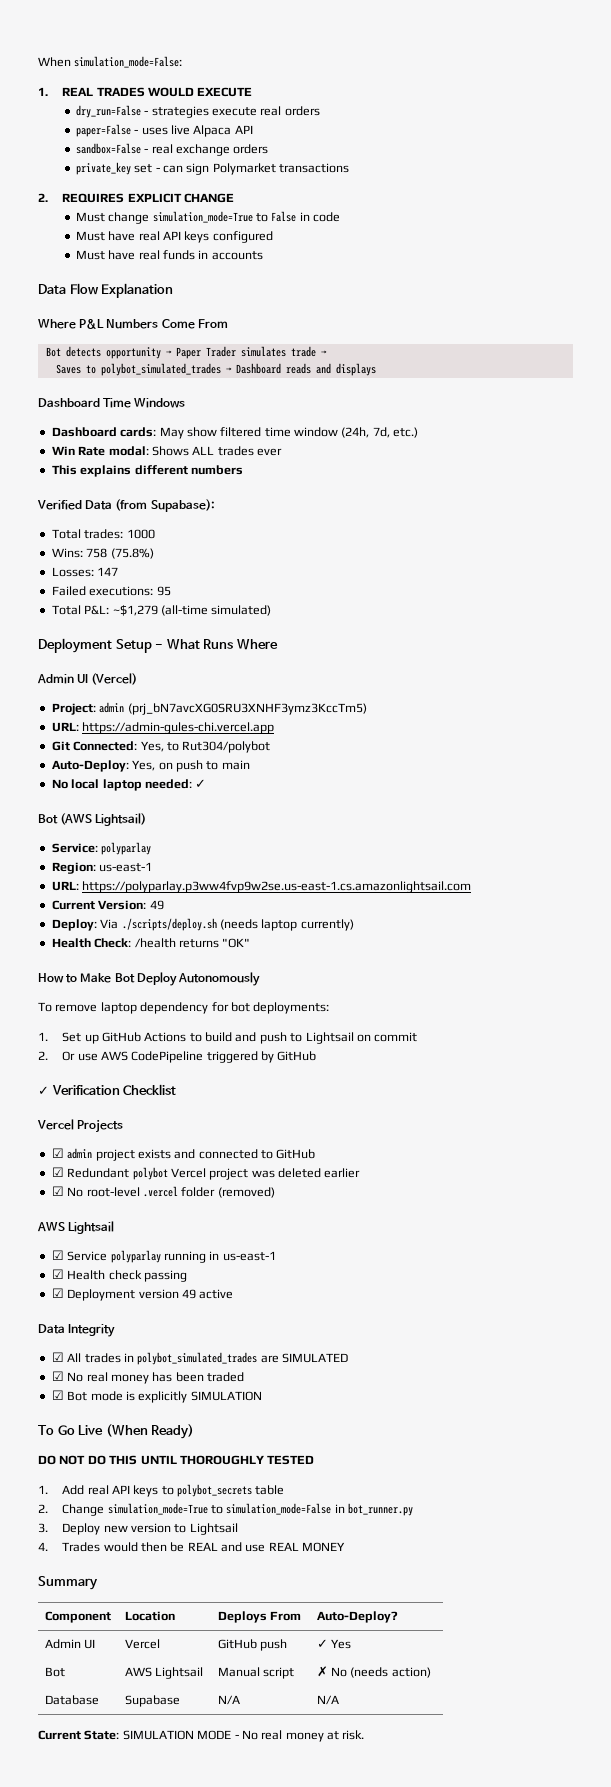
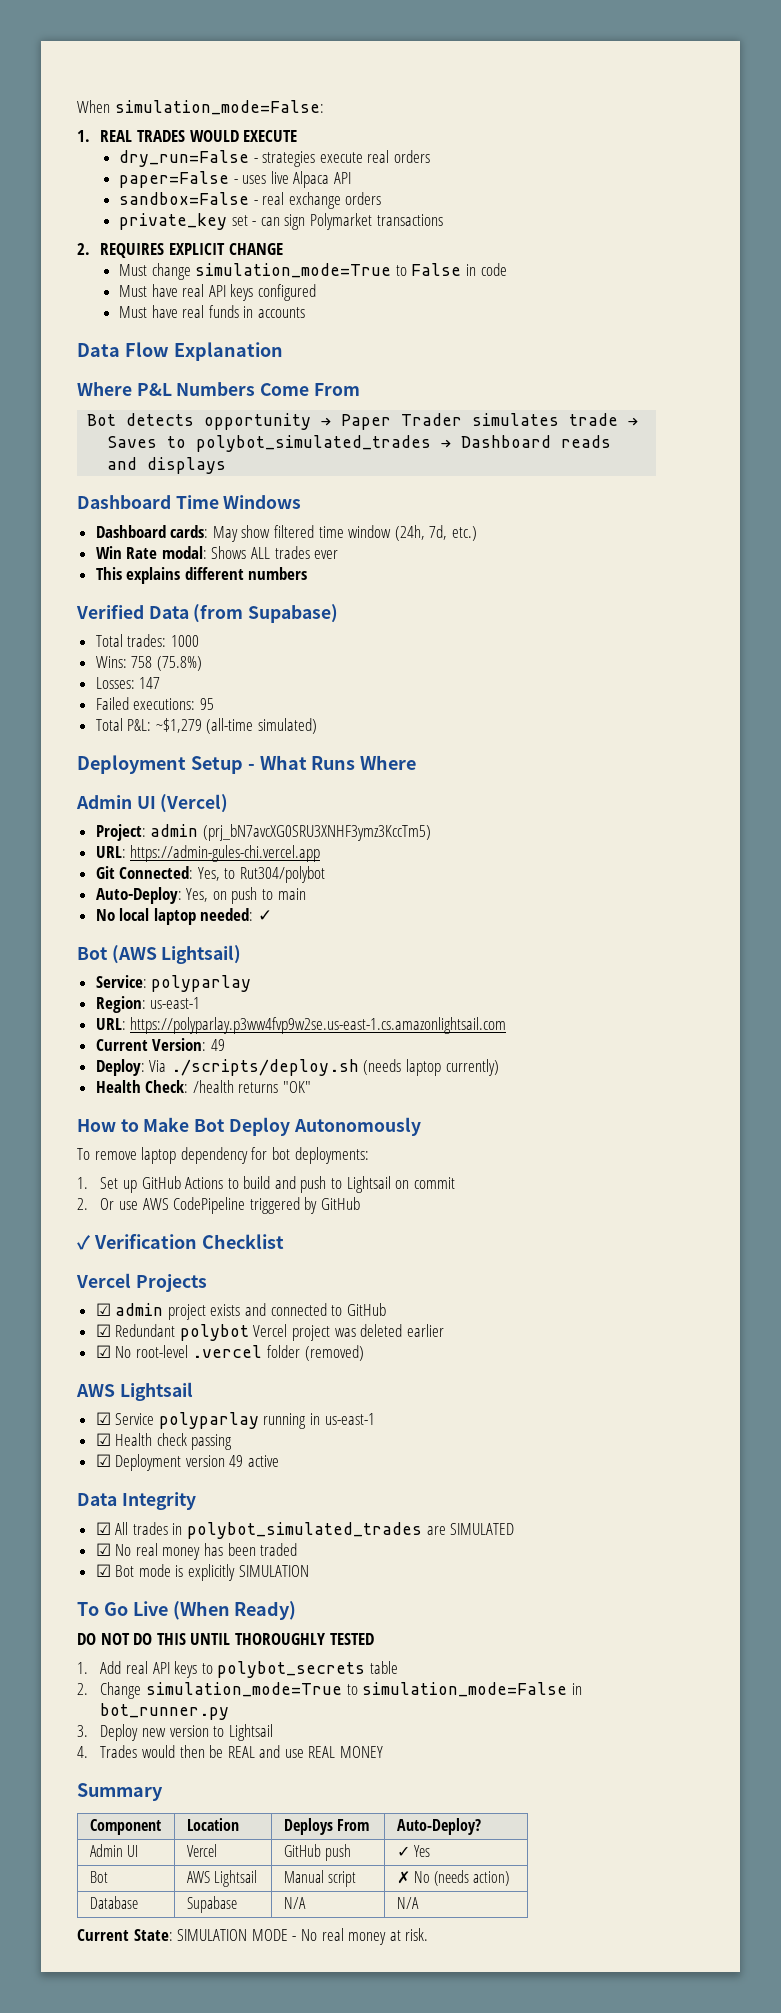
- Verified Data (from Supabase):
+ Verified Data (from Supabase)

